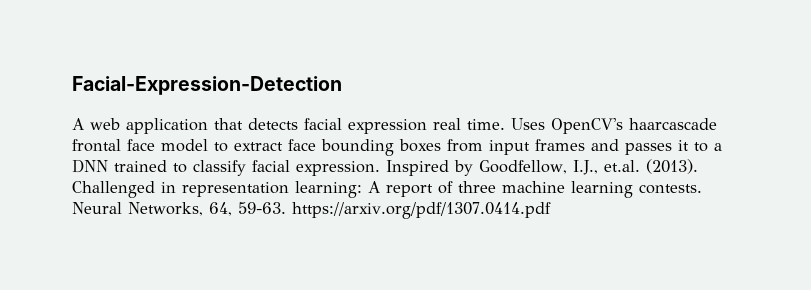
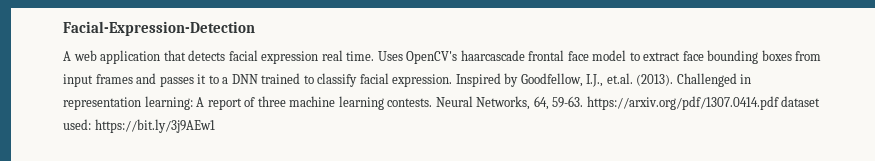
- Neural Networks, 64, 59-63. https://arxiv.org/pdf/1307.0414.pdf
+ Neural Networks, 64, 59-63. https://arxiv.org/pdf/1307.0414.pdf dataset used: https://bit.ly/3j9AEw1

